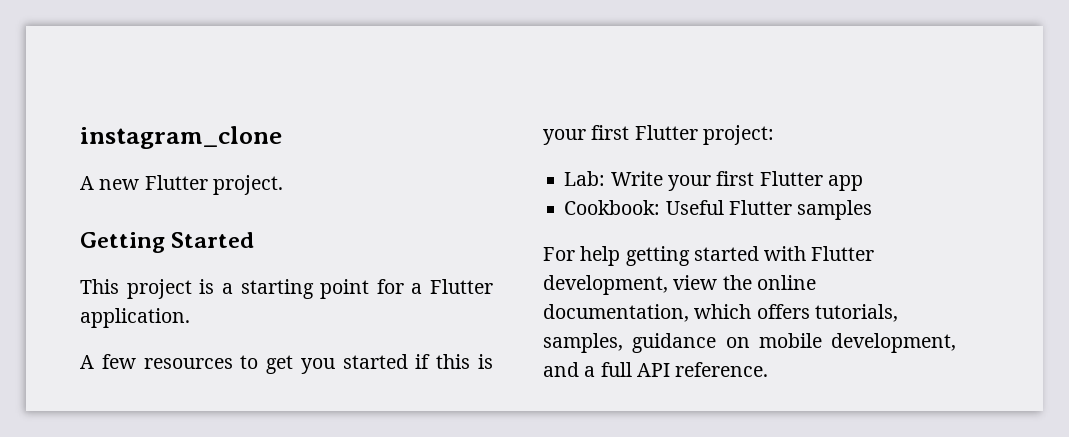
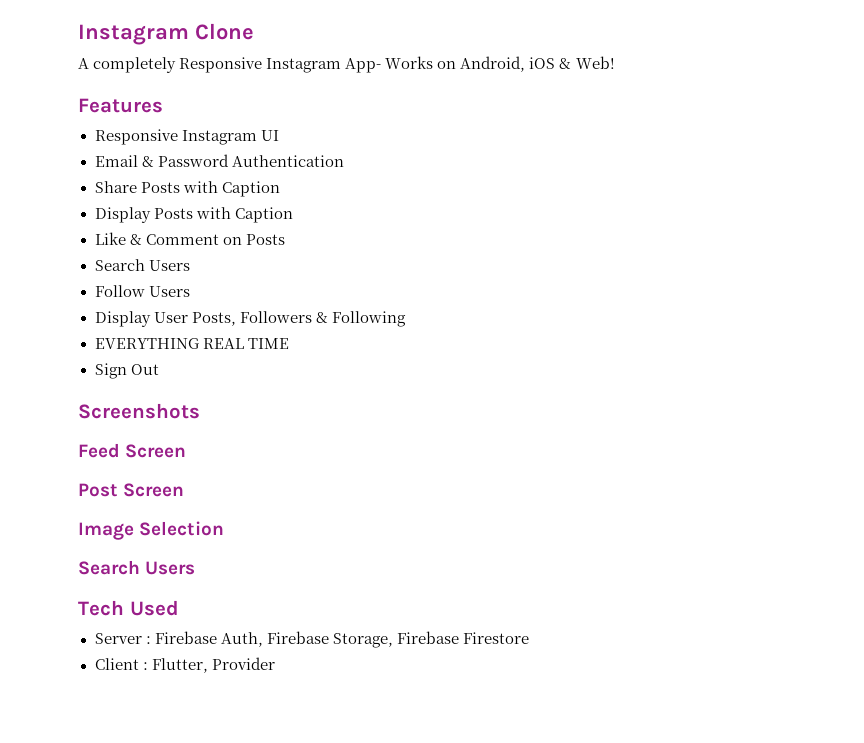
- instagram_clone
- A new Flutter project.
- Getting Started
- This project is a starting point for a Flutter application.
- A few resources to get you started if this is your first Flutter project:
- Lab: Write your first Flutter app
- Cookbook: Useful Flutter samples
- For help getting started with Flutter development, view the online documentation, which offers tutorials, samples, guidance on mobile development, and a full API reference.
+ Instagram Clone
+ A completely Responsive Instagram App- Works on Android, iOS & Web!
+ Features
+ Responsive Instagram UI
+ Email & Password Authentication
+ Share Posts with Caption
+ Display Posts with Caption
+ Like & Comment on Posts
+ Search Users
+ Follow Users
+ Display User Posts, Followers & Following
+ EVERYTHING REAL TIME
+ Sign Out
+ Screenshots
+ Feed Screen
+ Post Screen
+ Image Selection
+ Search Users
+ Tech Used
+ Server : Firebase Auth, Firebase Storage, Firebase Firestore
+ Client : Flutter, Provider

